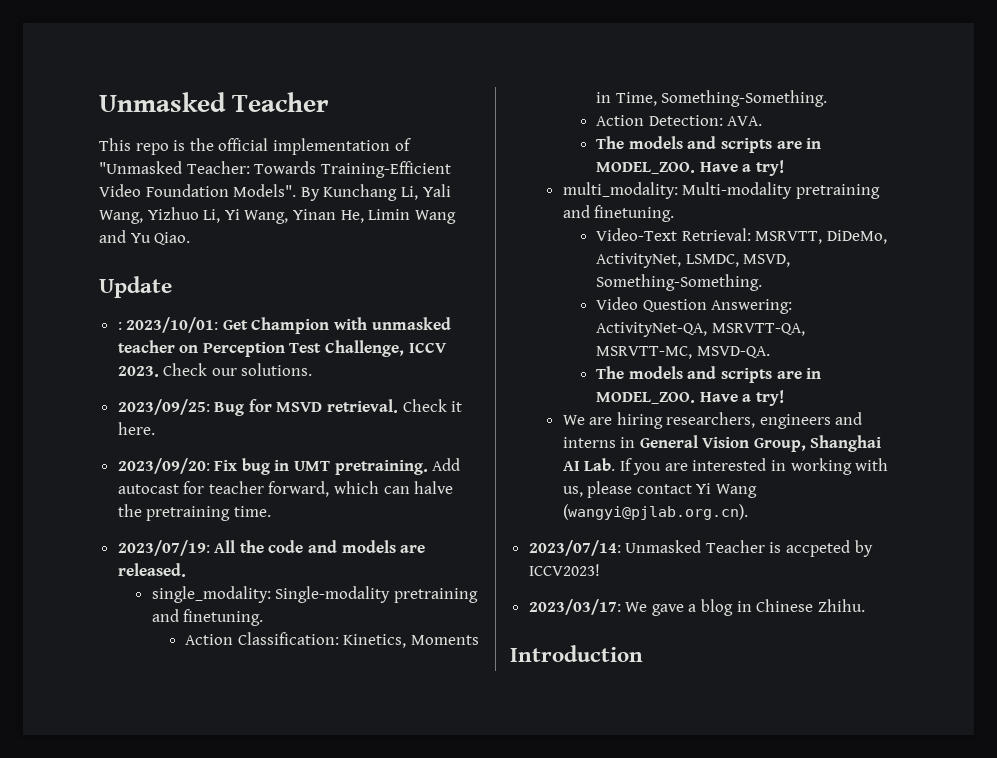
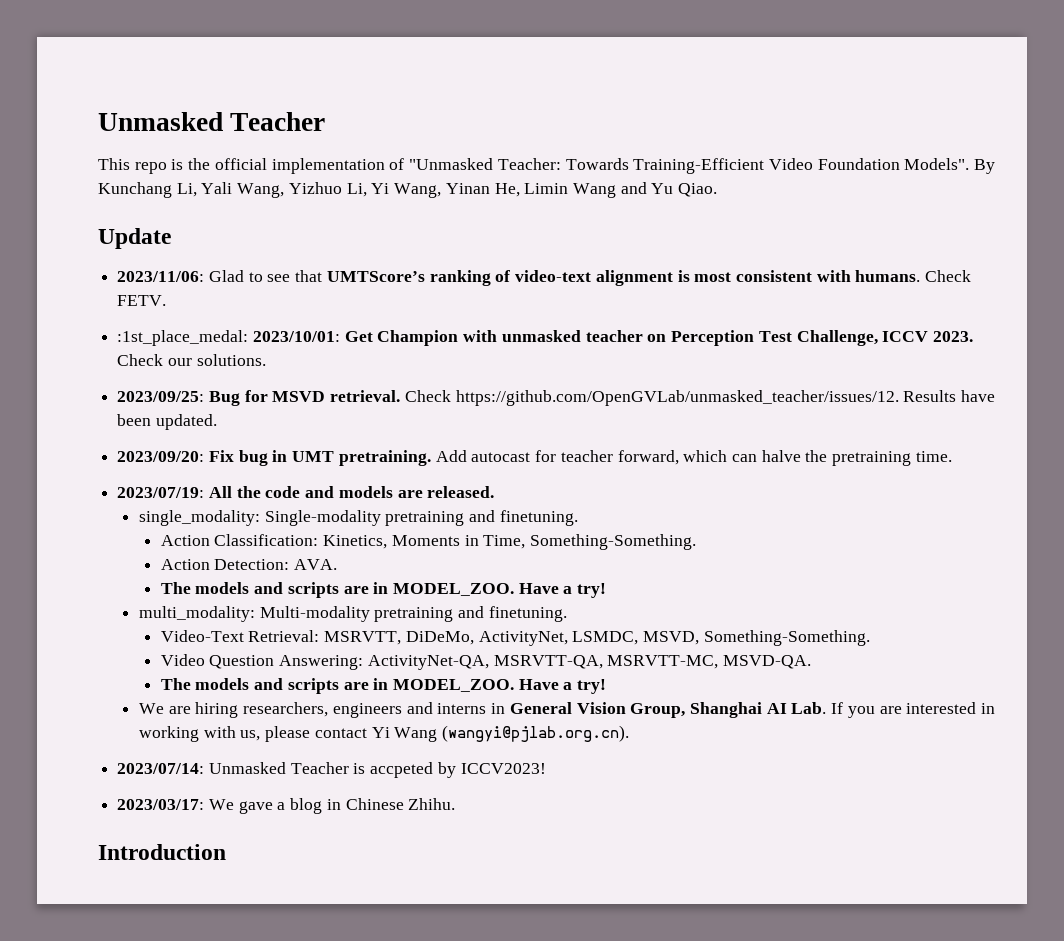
- : 2023/10/01: Get Champion with unmasked teacher on Perception Test Challenge, ICCV 2023.
+ 2023/11/06: Glad to see that UMTScore’s ranking of video-text alignment is most consistent with humans. Check FETV.
+ :1st_place_medal: 2023/10/01: Get Champion with unmasked teacher on Perception Test Challenge, ICCV 2023.
- Check it here.
+ Check https://github.com/OpenGVLab/unmasked_teacher/issues/12. Results have been updated.

